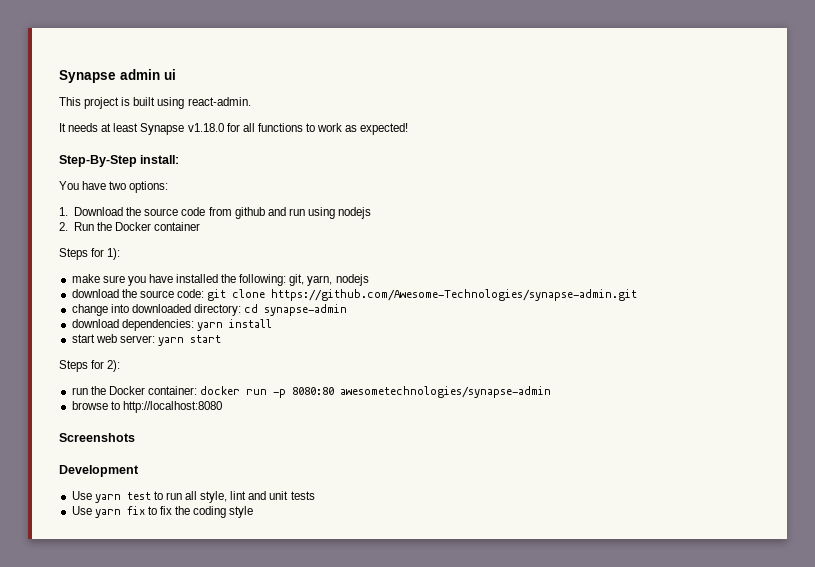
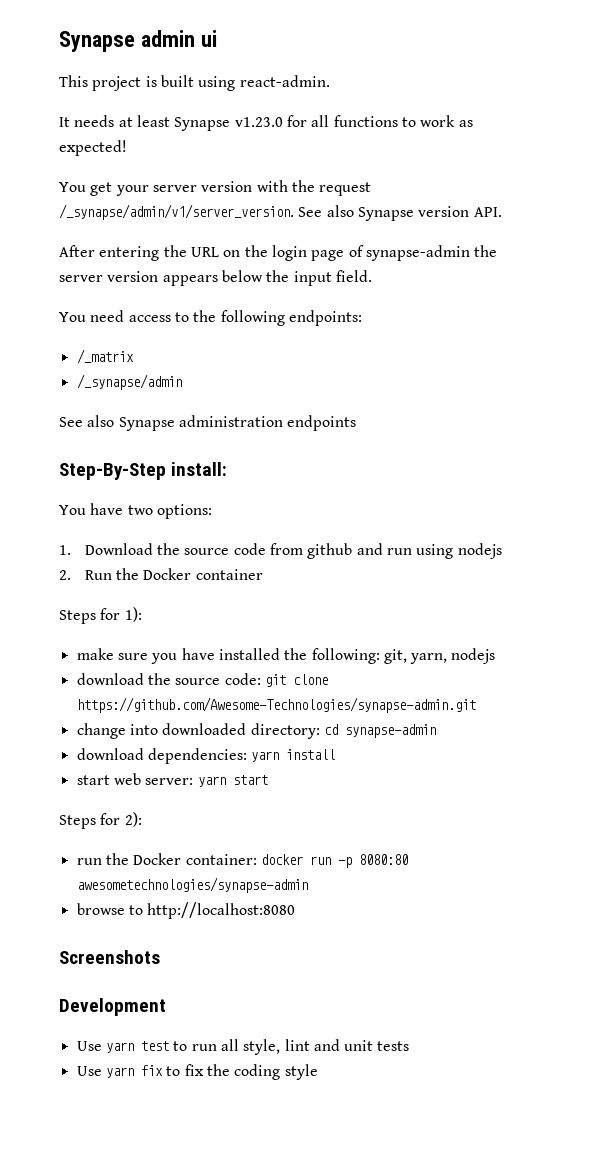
- It needs at least Synapse v1.18.0 for all functions to work as expected!
+ It needs at least Synapse v1.23.0 for all functions to work as expected!
+ You get your server version with the request /_synapse/admin/v1/server_version. See also Synapse version API.
+ After entering the URL on the login page of synapse-admin the server version appears below the input field.
+ You need access to the following endpoints:
+ /_matrix
+ /_synapse/admin
+ See also Synapse administration endpoints

